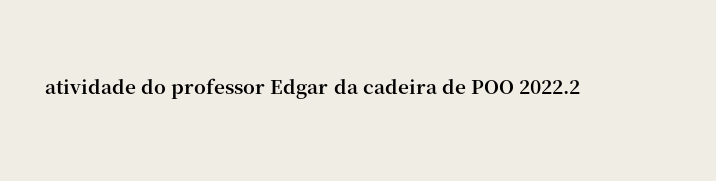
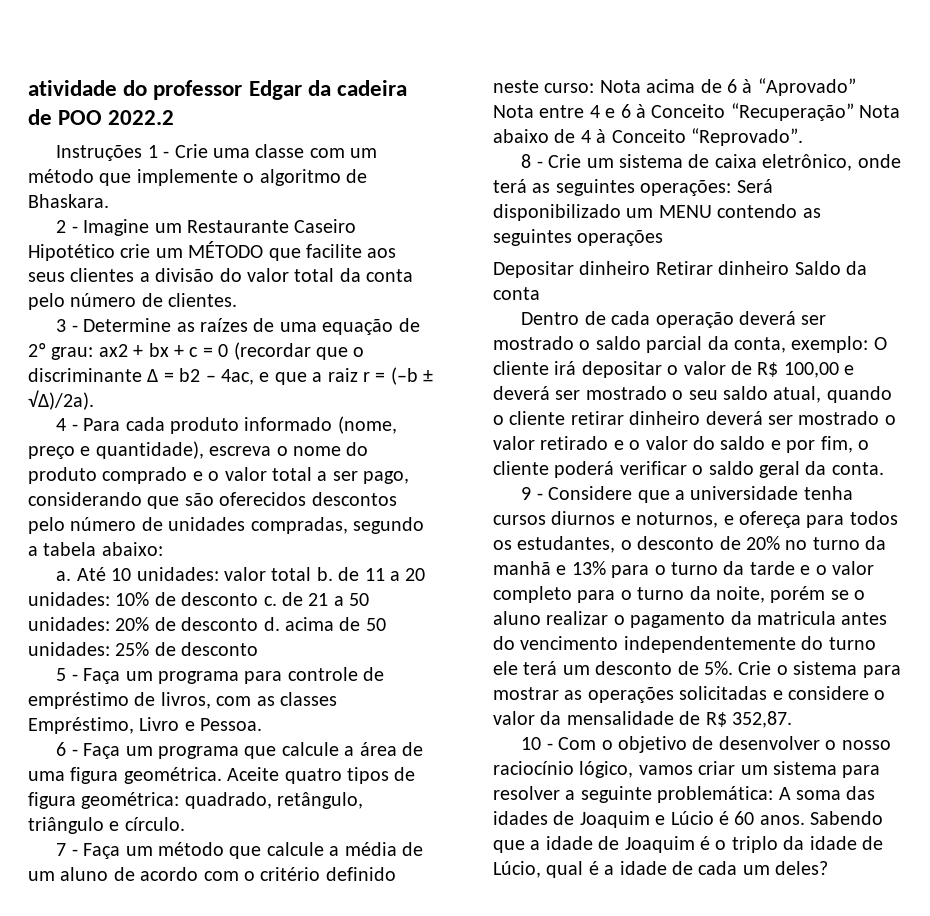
+ Instruções 1 - Crie uma classe com um método que implemente o algoritmo de Bhaskara.
+ 2 - Imagine um Restaurante Caseiro Hipotético crie um MÉTODO que facilite aos seus clientes a divisão do valor total da conta pelo número de clientes.
+ 3 - Determine as raízes de uma equação de 2º grau: ax2 + bx + c = 0 (recordar que o discriminante Δ = b2 – 4ac, e que a raiz r = (–b ± √Δ)/2a).
+ 4 - Para cada produto informado (nome, preço e quantidade), escreva o nome do produto comprado e o valor total a ser pago, considerando que são oferecidos descontos pelo número de unidades compradas, segundo a tabela abaixo:
+ a. Até 10 unidades: valor total b. de 11 a 20 unidades: 10% de desconto c. de 21 a 50 unidades: 20% de desconto d. acima de 50 unidades: 25% de desconto
+ 5 - Faça um programa para controle de empréstimo de livros, com as classes Empréstimo, Livro e Pessoa.
+ 6 - Faça um programa que calcule a área de uma figura geométrica. Aceite quatro tipos de figura geométrica: quadrado, retângulo, triângulo e círculo.
+ 7 - Faça um método que calcule a média de um aluno de acordo com o critério definido neste curso: Nota acima de 6 à “Aprovado” Nota entre 4 e 6 à Conceito “Recuperação” Nota abaixo de 4 à Conceito “Reprovado”.
+ 8 - Crie um sistema de caixa eletrônico, onde terá as seguintes operações: Será disponibilizado um MENU contendo as seguintes operações
+ Depositar dinheiro Retirar dinheiro Saldo da conta
+ Dentro de cada operação deverá ser mostrado o saldo parcial da conta, exemplo: O cliente irá depositar o valor de R$ 100,00 e deverá ser mostrado o seu saldo atual, quando o cliente retirar dinheiro deverá ser mostrado o valor retirado e o valor do saldo e por fim, o cliente poderá verificar o saldo geral da conta.
+ 9 - Considere que a universidade tenha cursos diurnos e noturnos, e ofereça para todos os estudantes, o desconto de 20% no turno da manhã e 13% para o turno da tarde e o valor completo para o turno da noite, porém se o aluno realizar o pagamento da matricula antes do vencimento independentemente do turno ele terá um desconto de 5%. Crie o sistema para mostrar as operações solicitadas e considere o valor da mensalidade de R$ 352,87.
+ 10 - Com o objetivo de desenvolver o nosso raciocínio lógico, vamos criar um sistema para resolver a seguinte problemática: A soma das idades de Joaquim e Lúcio é 60 anos. Sabendo que a idade de Joaquim é o triplo da idade de Lúcio, qual é a idade de cada um deles?

